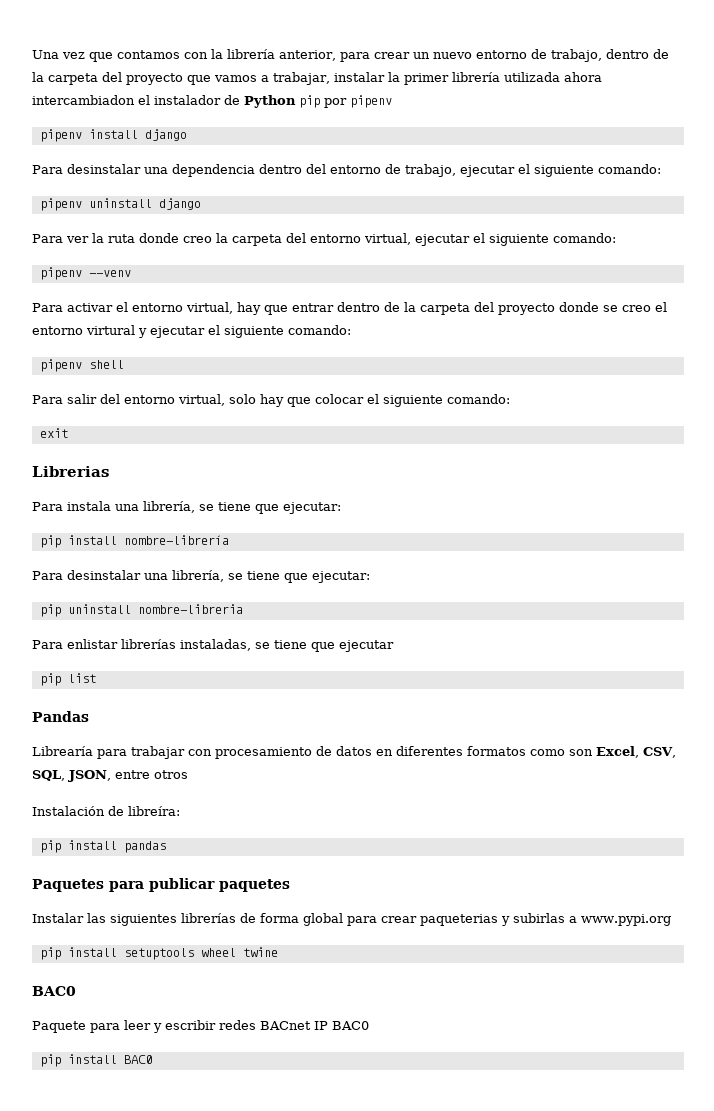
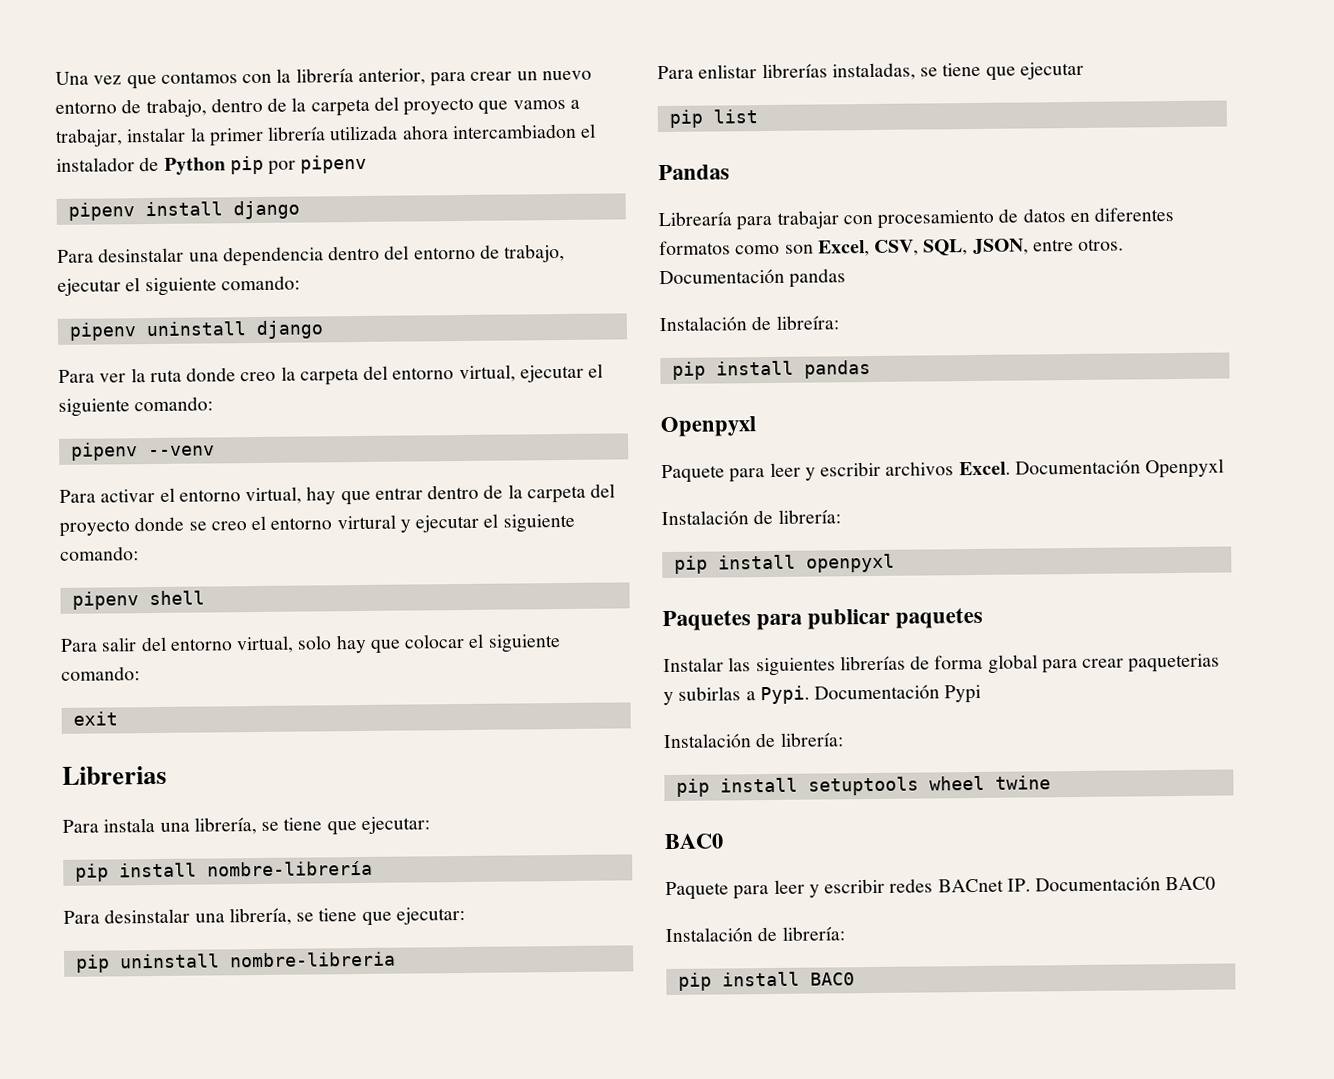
- Librearía para trabajar con procesamiento de datos en diferentes formatos como son Excel, CSV, SQL, JSON, entre otros
+ Librearía para trabajar con procesamiento de datos en diferentes formatos como son Excel, CSV, SQL, JSON, entre otros. Documentación pandas
  pip install pandas
+ Openpyxl
+ Paquete para leer y escribir archivos Excel. Documentación Openpyxl
+ Instalación de librería:
+ pip install openpyxl
- Instalar las siguientes librerías de forma global para crear paqueterias y subirlas a www.pypi.org
+ Instalar las siguientes librerías de forma global para crear paqueterias y subirlas a Pypi. Documentación Pypi
+ Instalación de librería:
- Paquete para leer y escribir redes BACnet IP BAC0
+ Paquete para leer y escribir redes BACnet IP. Documentación BAC0
+ Instalación de librería:

